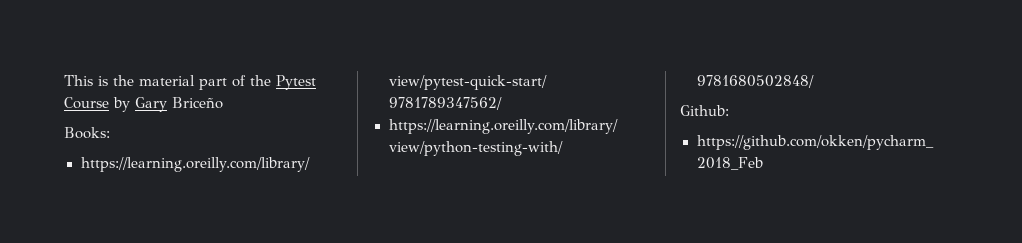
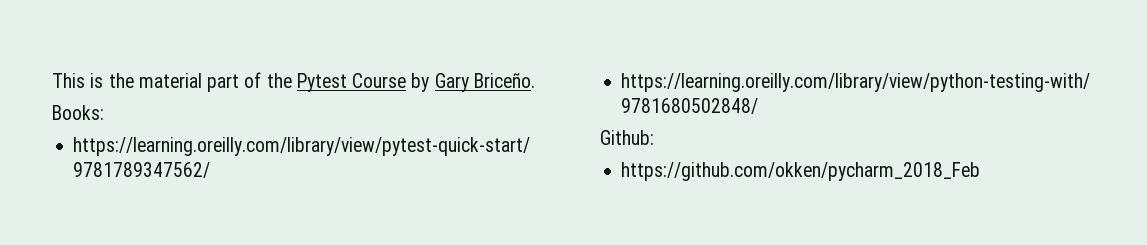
- This is the material part of the Pytest Course by Gary Briceño
+ This is the material part of the Pytest Course by Gary Briceño.

